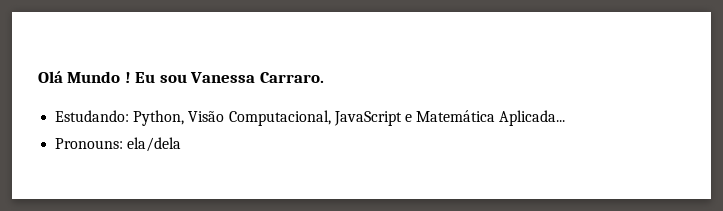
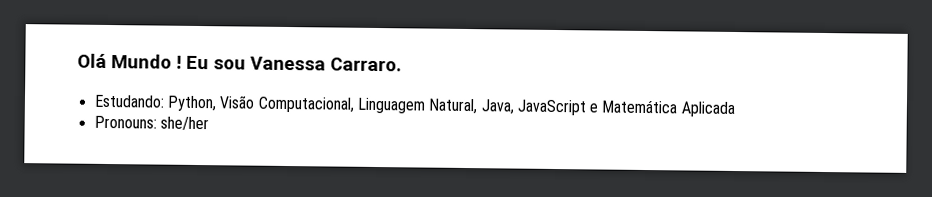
- Estudando: Python, Visão Computacional, JavaScript e Matemática Aplicada...
+ Estudando: Python, Visão Computacional, Linguagem Natural, Java, JavaScript e Matemática Aplicada
- Pronouns: ela/dela
+ Pronouns: she/her

